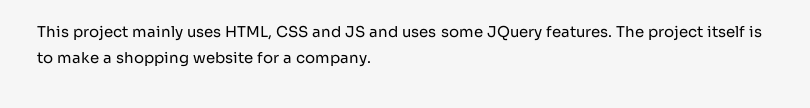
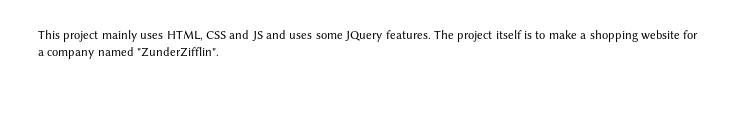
- The project itself is to make a shopping website for a company.
+ The project itself is to make a shopping website for a company named "ZunderZifflin".

